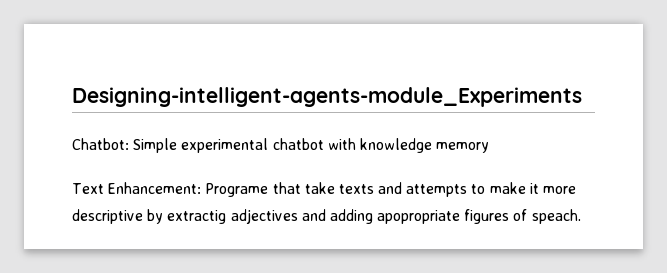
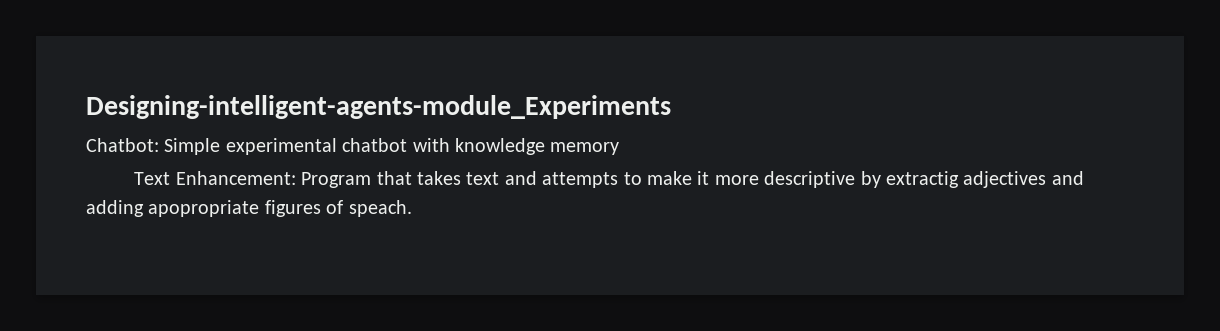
- Text Enhancement: Programe that take texts and attempts to make it more descriptive by extractig adjectives and adding apopropriate figures of speach.
+ Text Enhancement: Program that takes text and attempts to make it more descriptive by extractig adjectives and adding apopropriate figures of speach.

